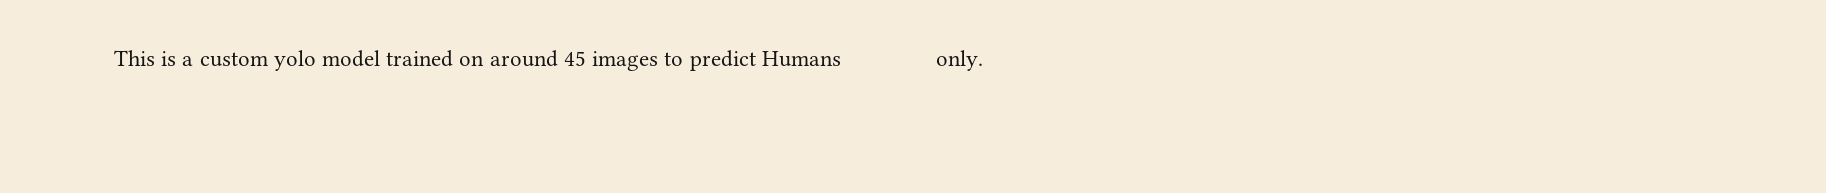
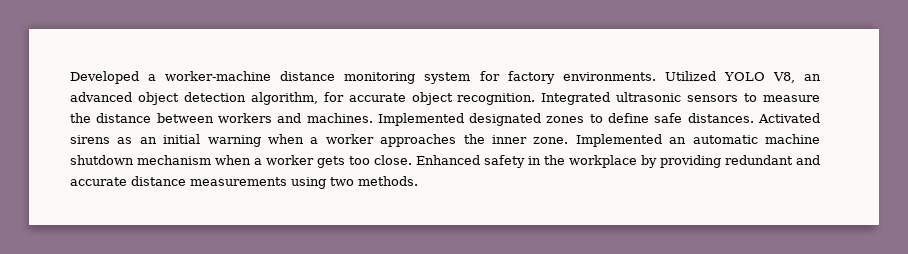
- This is a custom yolo model trained on around 45 images to predict Humans only.
+ Developed a worker-machine distance monitoring system for factory environments. Utilized YOLO V8, an advanced object detection algorithm, for accurate object recognition. Integrated ultrasonic sensors to measure the distance between workers and machines. Implemented designated zones to define safe distances. Activated sirens as an initial warning when a worker approaches the inner zone. Implemented an automatic machine shutdown mechanism when a worker gets too close. Enhanced safety in the workplace by providing redundant and accurate distance measurements using two methods.

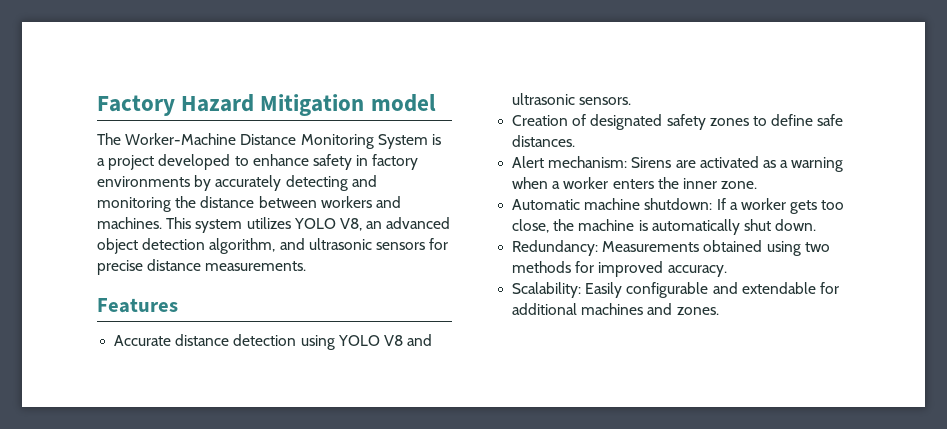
- Developed a worker-machine distance monitoring system for factory environments. Utilized YOLO V8, an advanced object detection algorithm, for accurate object recognition. Integrated ultrasonic sensors to measure the distance between workers and machines. Implemented designated zones to define safe distances. Activated sirens as an initial warning when a worker approaches the inner zone. Implemented an automatic machine shutdown mechanism when a worker gets too close. Enhanced safety in the workplace by providing redundant and accurate distance measurements using two methods.
+ Factory Hazard Mitigation model
+ The Worker-Machine Distance Monitoring System is a project developed to enhance safety in factory environments by accurately detecting and monitoring the distance between workers and machines. This system utilizes YOLO V8, an advanced object detection algorithm, and ultrasonic sensors for precise distance measurements.
+ Features
+ Accurate distance detection using YOLO V8 and ultrasonic sensors.
+ Creation of designated safety zones to define safe distances.
+ Alert mechanism: Sirens are activated as a warning when a worker enters the inner zone.
+ Automatic machine shutdown: If a worker gets too close, the machine is automatically shut down.
+ Redundancy: Measurements obtained using two methods for improved accuracy.
+ Scalability: Easily configurable and extendable for additional machines and zones.

